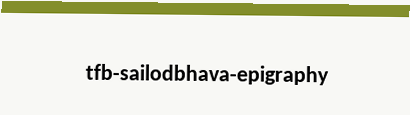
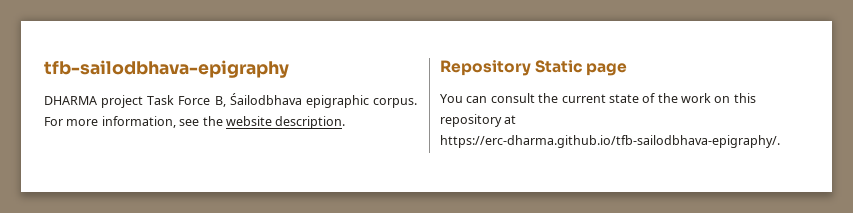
+ DHARMA project Task Force B, Śailodbhava epigraphic corpus. For more information, see the website description.
+ Repository Static page
+ You can consult the current state of the work on this repository at https://erc-dharma.github.io/tfb-sailodbhava-epigraphy/.

